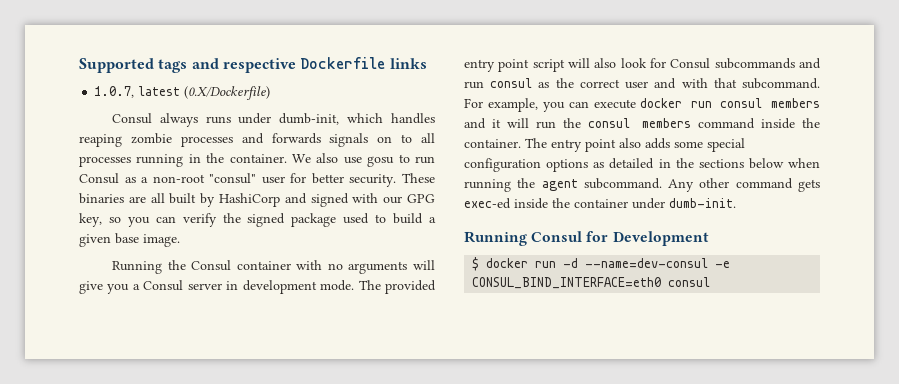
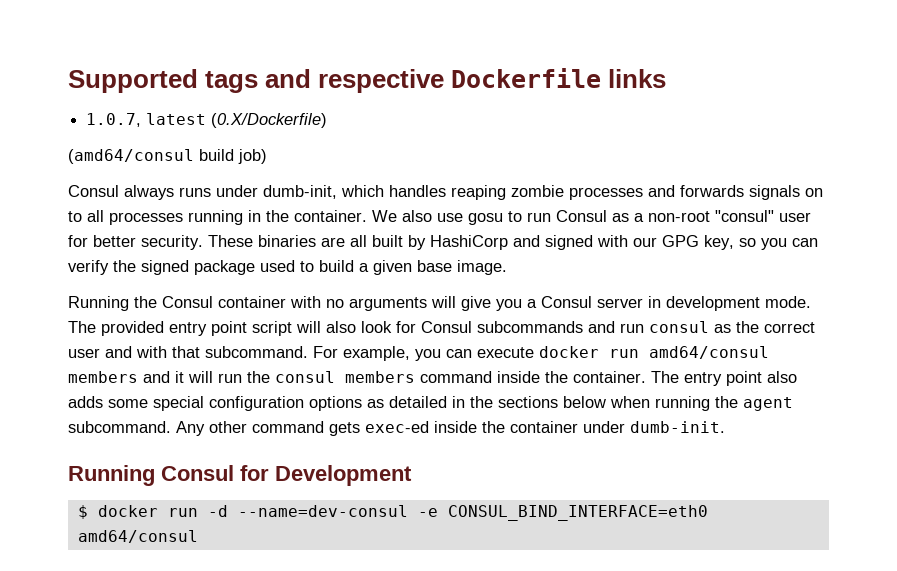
+ (amd64/consul build job)
- For example, you can execute docker run consul members and it will run the consul members command inside the container.
+ For example, you can execute docker run amd64/consul members and it will run the consul members command inside the container.
- $ docker run -d --name=dev-consul -e CONSUL_BIND_INTERFACE=eth0 consul
+ $ docker run -d --name=dev-consul -e CONSUL_BIND_INTERFACE=eth0 amd64/consul

